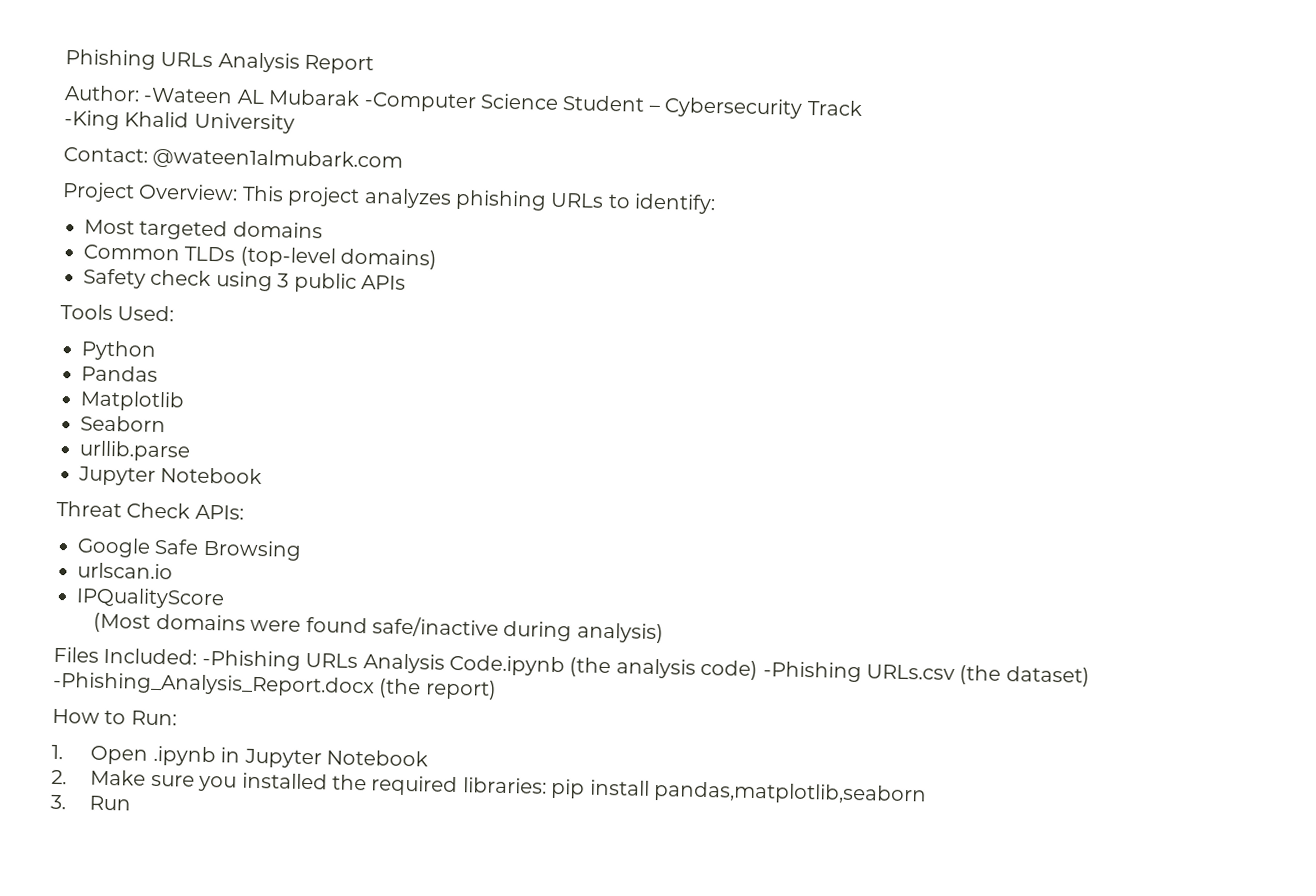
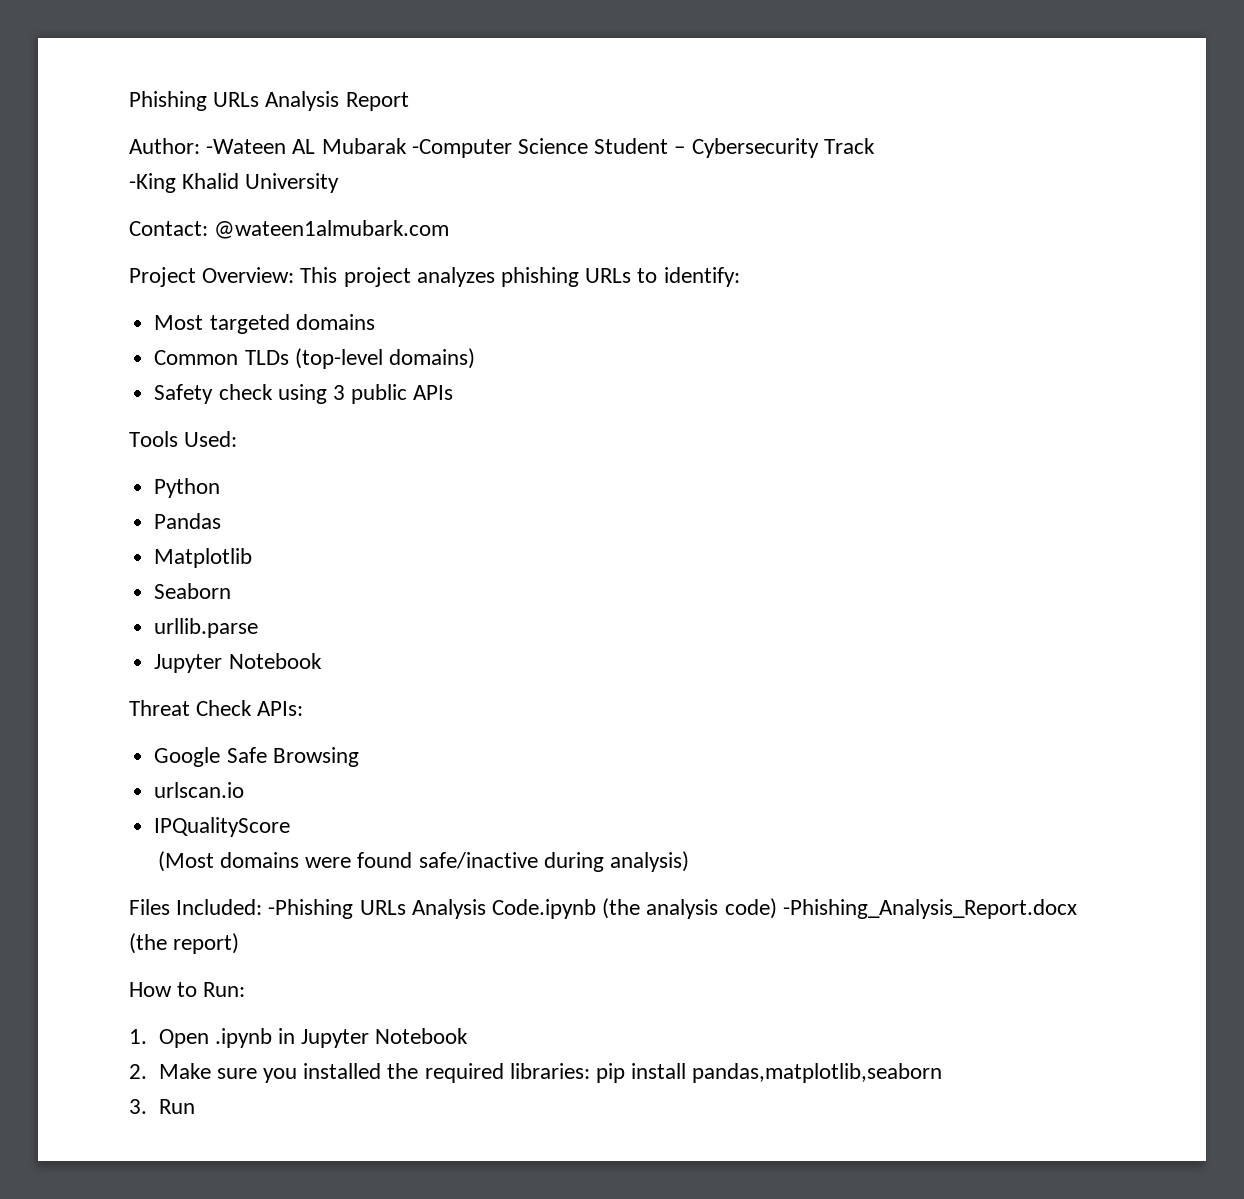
- Files Included: -Phishing URLs Analysis Code.ipynb (the analysis code) -Phishing URLs.csv (the dataset) -Phishing_Analysis_Report.docx (the report)
+ Files Included: -Phishing URLs Analysis Code.ipynb (the analysis code) -Phishing_Analysis_Report.docx (the report)

